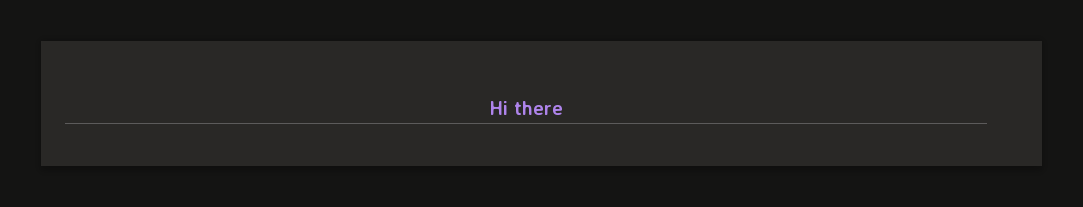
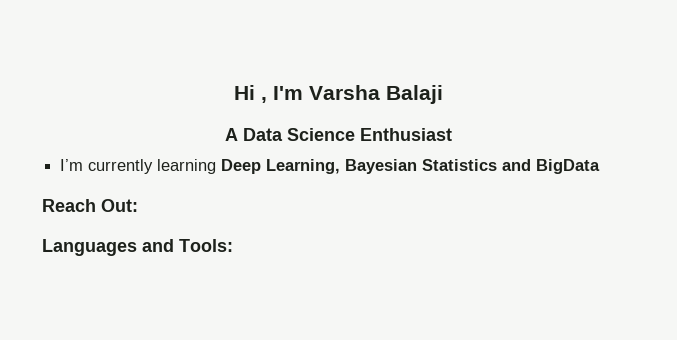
- Hi there
+ Hi , I'm Varsha Balaji
+ A Data Science Enthusiast
+ I’m currently learning Deep Learning, Bayesian Statistics and BigData
+ Reach Out:
+ Languages and Tools:

